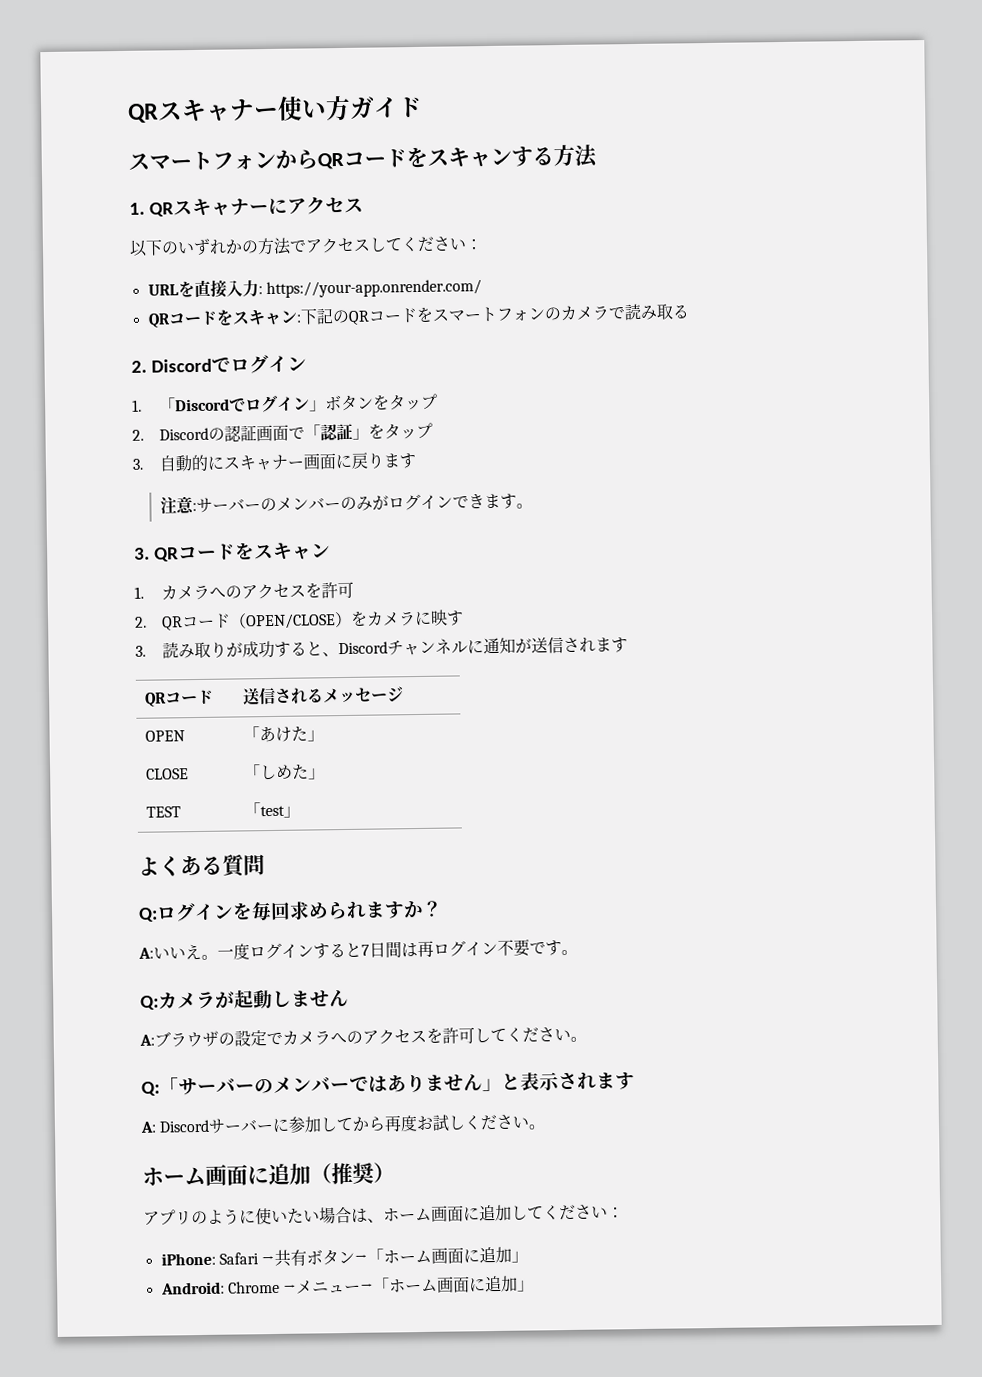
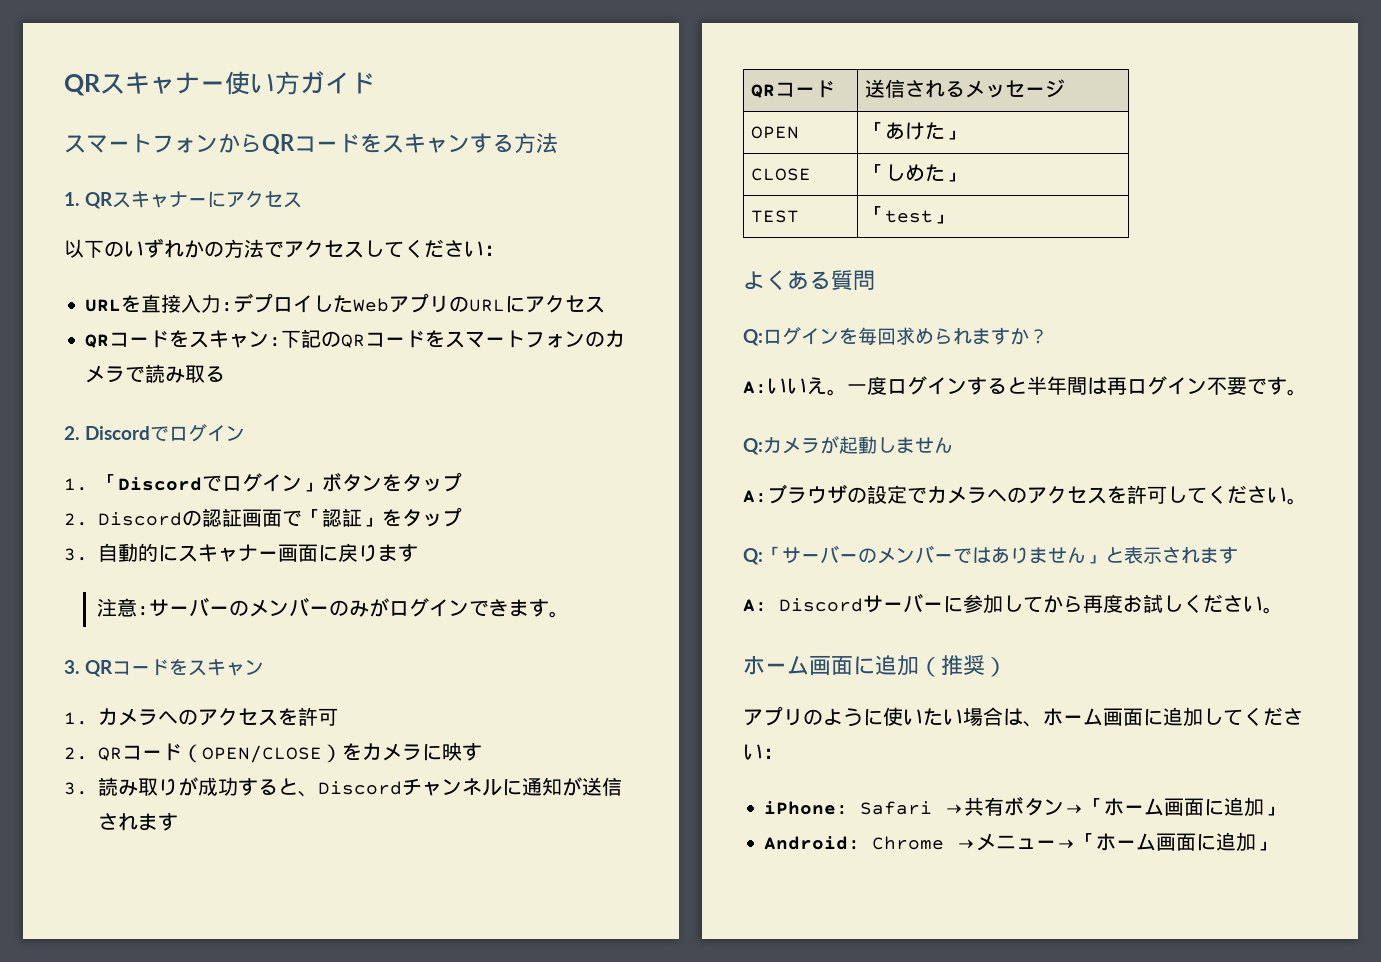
- URLを直接入力: https://your-app.onrender.com/
+ URLを直接入力:デプロイしたWebアプリのURLにアクセス
- 一度ログインすると7日間は再ログイン不要です。
+ 一度ログインすると半年間は再ログイン不要です。

